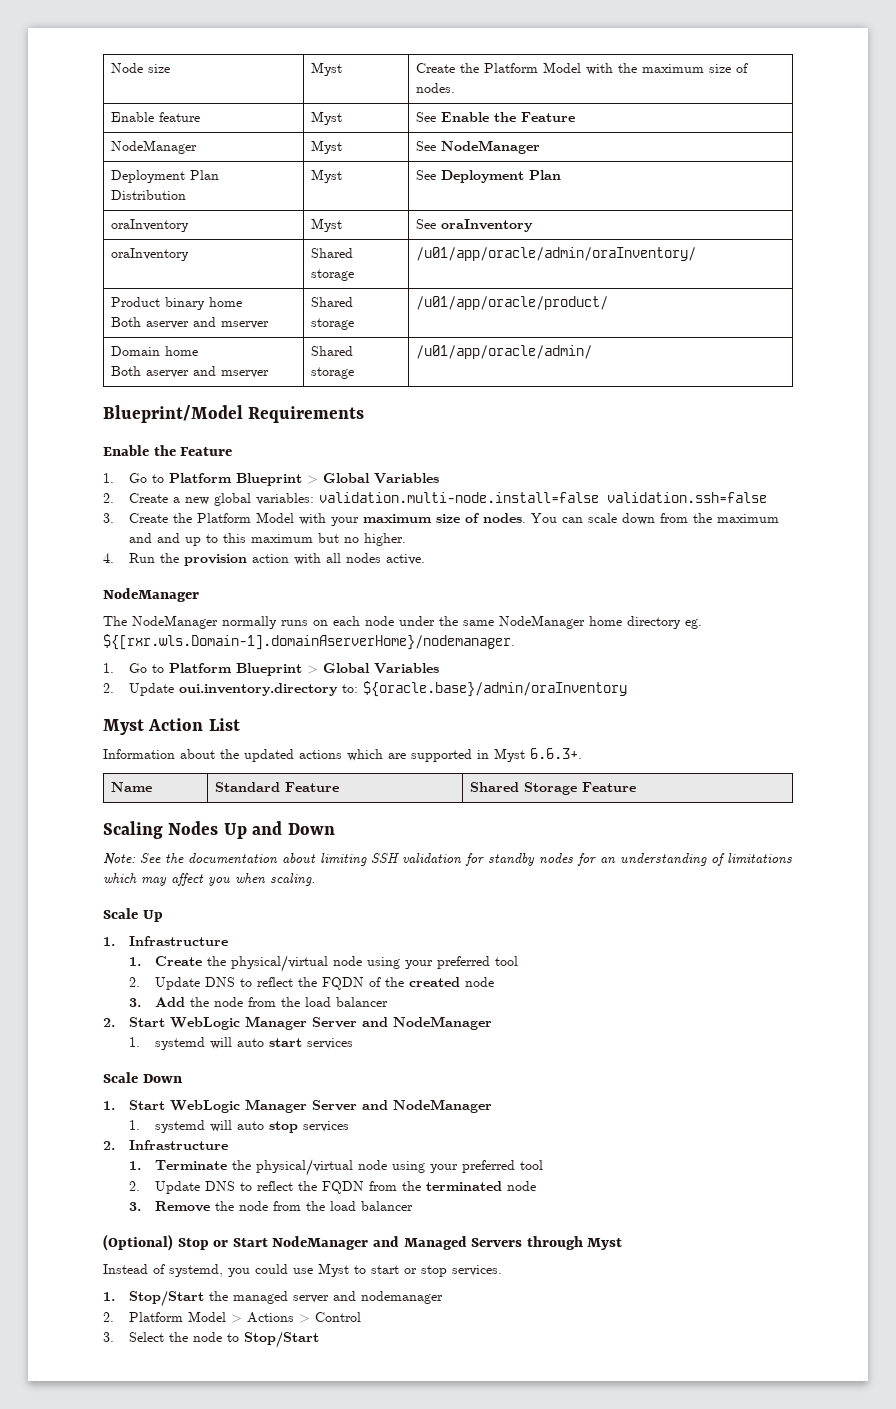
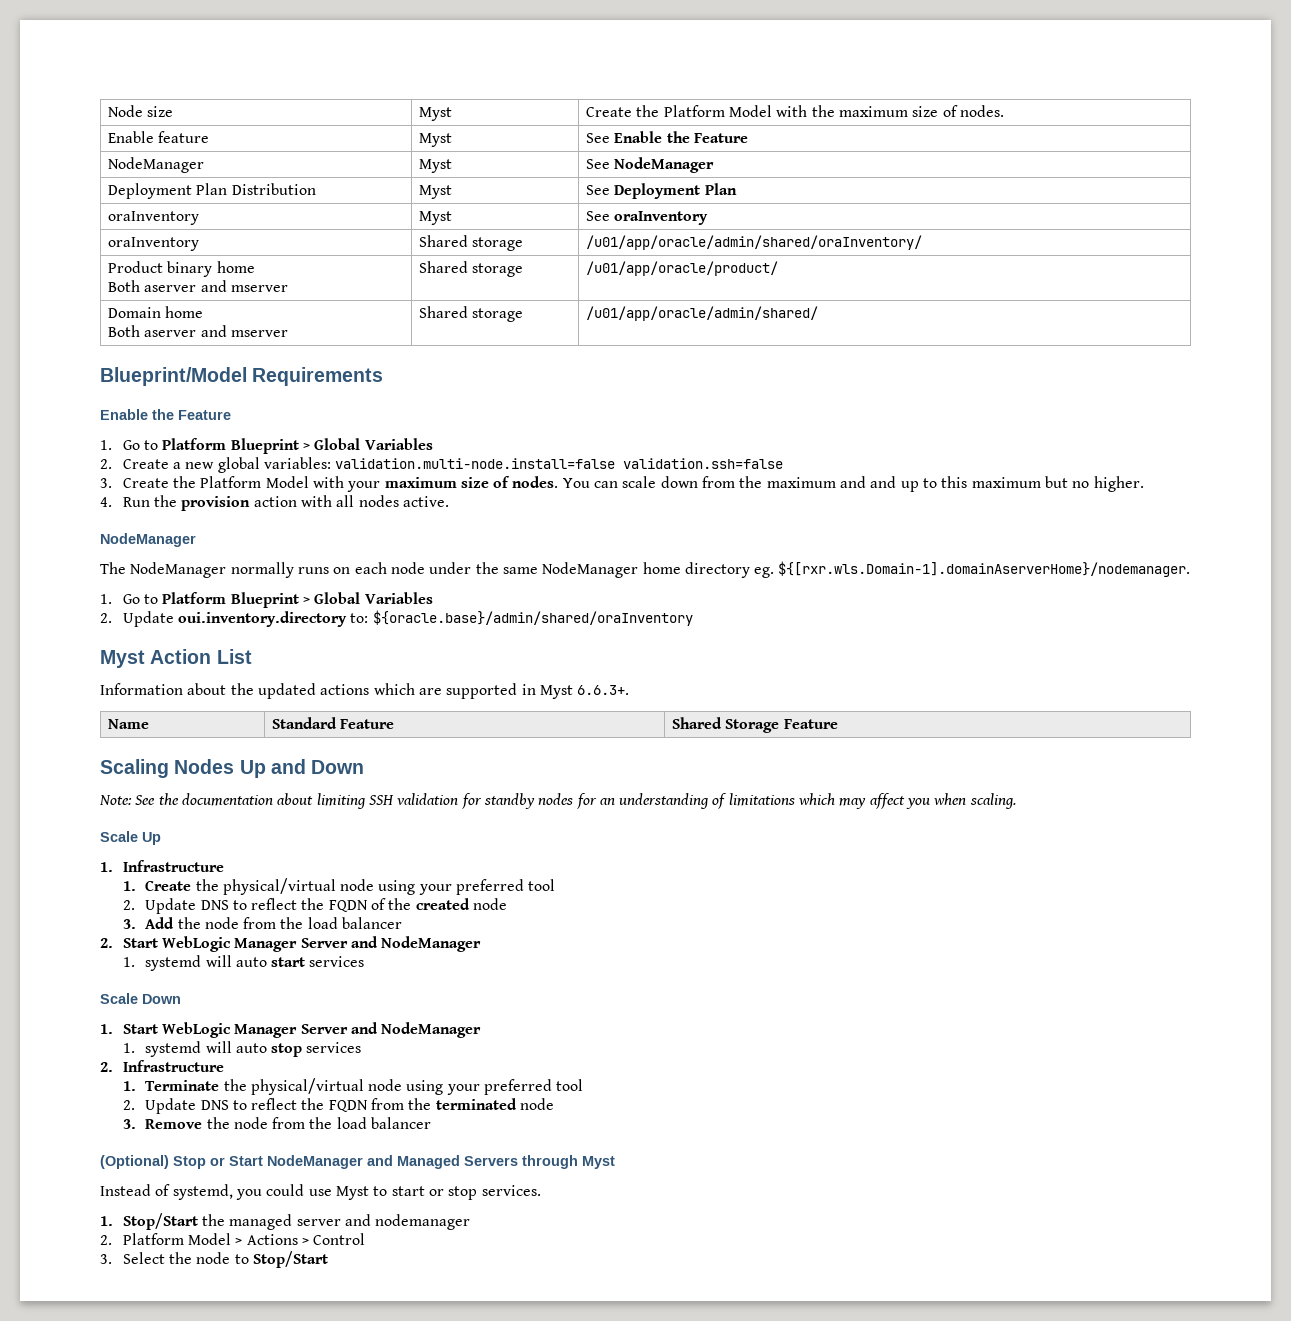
- oraInventory | Shared storage | /u01/app/oracle/admin/oraInventory/
+ oraInventory | Shared storage | /u01/app/oracle/admin/shared/oraInventory/
  Domain home
- Both aserver and mserver | Shared storage | /u01/app/oracle/admin/
+ Both aserver and mserver | Shared storage | /u01/app/oracle/admin/shared/
- 2. Update oui.inventory.directory to: ${oracle.base}/admin/oraInventory
+ 2. Update oui.inventory.directory to: ${oracle.base}/admin/shared/oraInventory

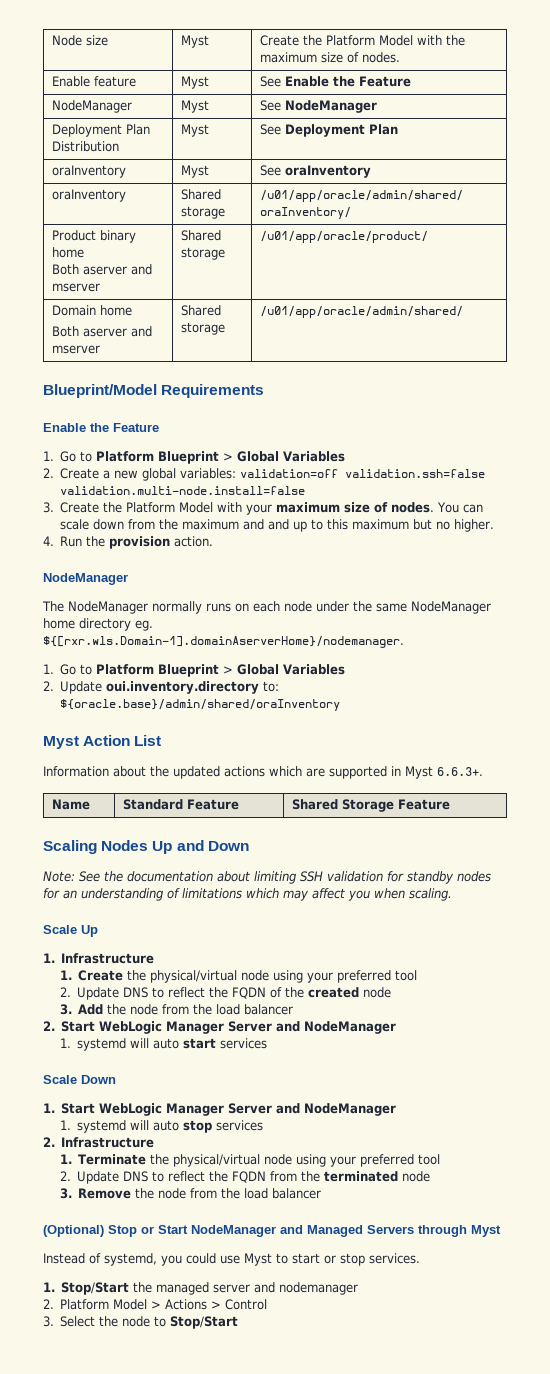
- 2. Create a new global variables: validation.multi-node.install=false validation.ssh=false
+ 2. Create a new global variables: validation=off validation.ssh=false validation.multi-node.install=false
- 4. Run the provision action with all nodes active.
+ 4. Run the provision action.

